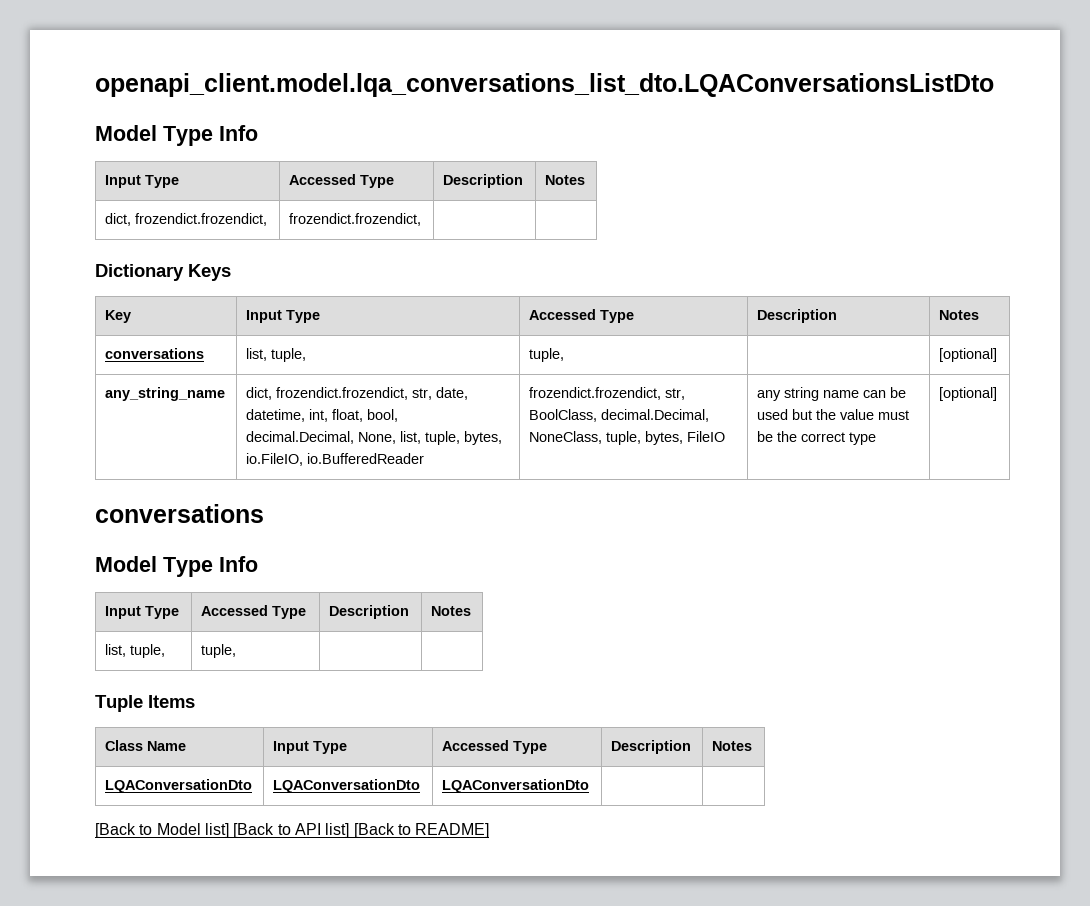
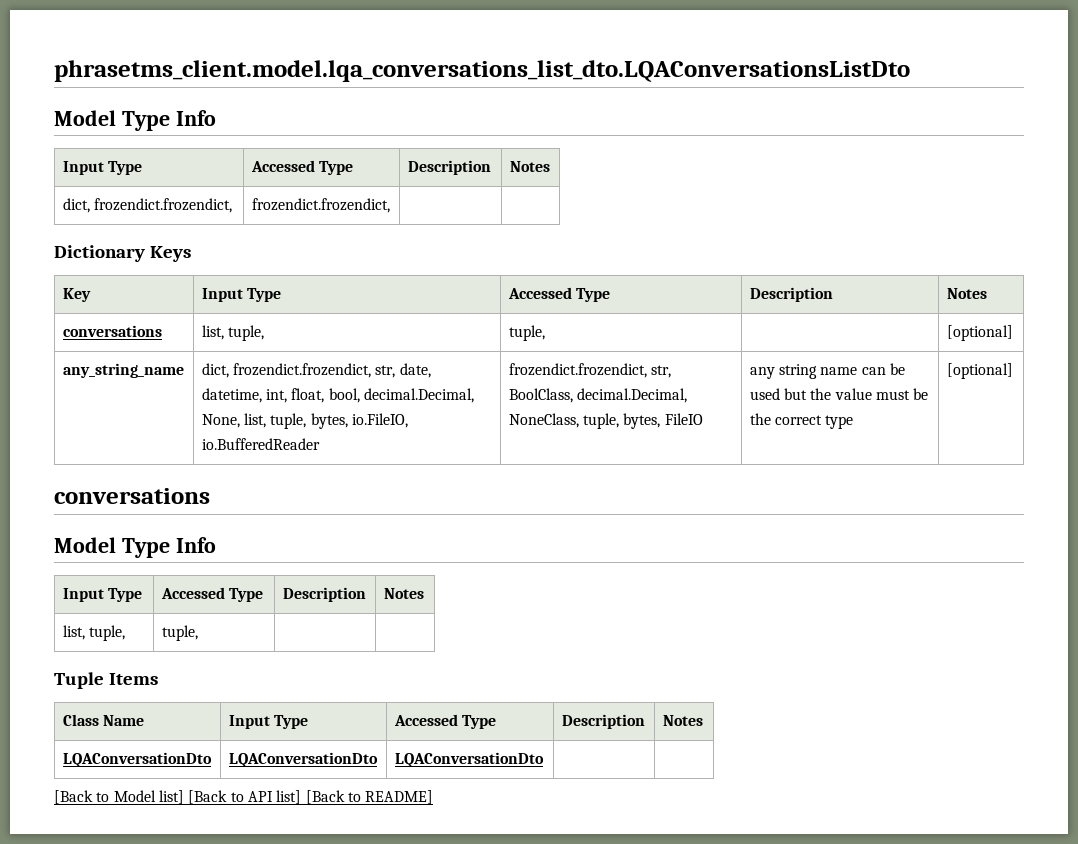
- openapi_client.model.lqa_conversations_list_dto.LQAConversationsListDto
+ phrasetms_client.model.lqa_conversations_list_dto.LQAConversationsListDto

